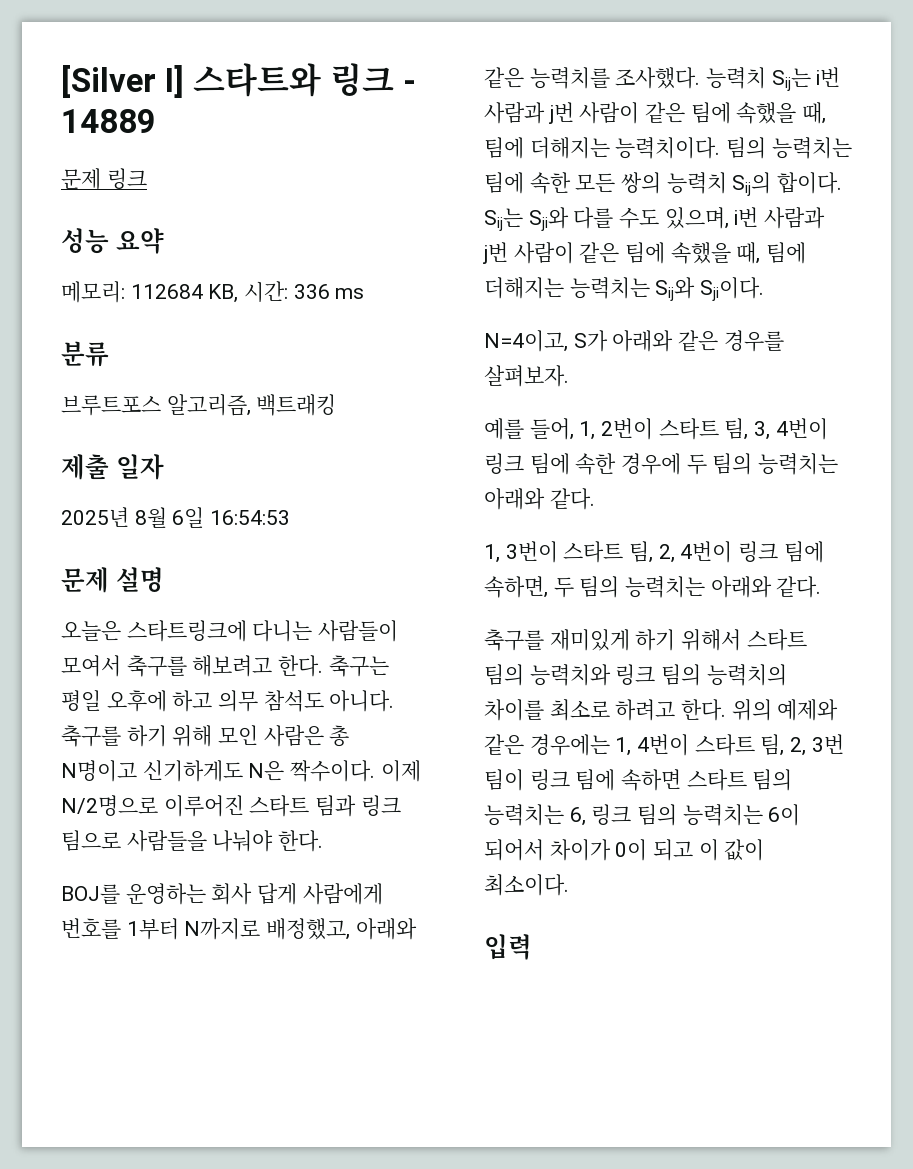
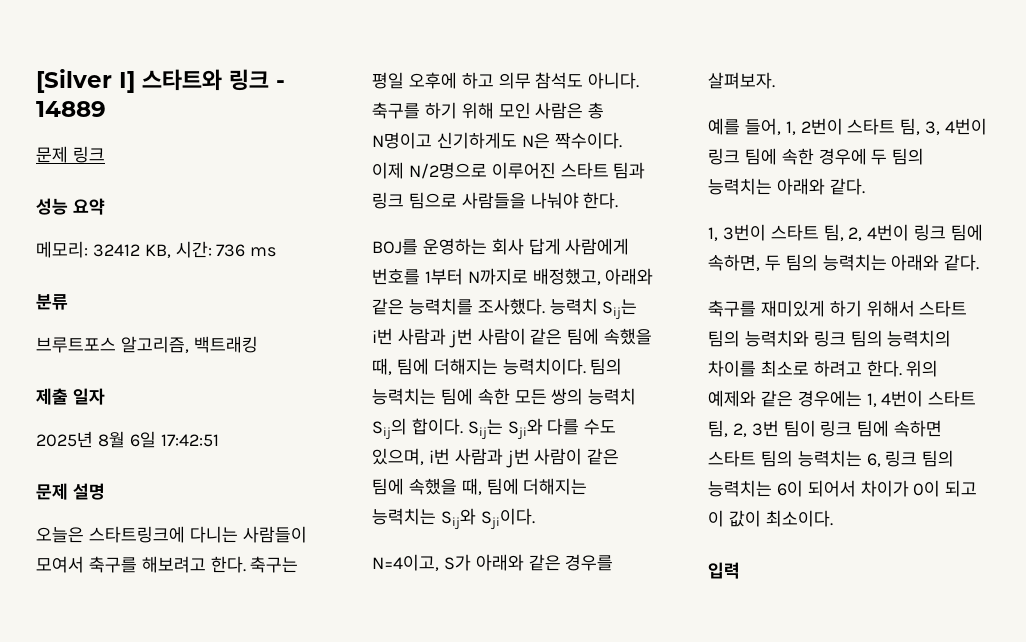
- 메모리: 112684 KB, 시간: 336 ms
+ 메모리: 32412 KB, 시간: 736 ms
- 2025년 8월 6일 16:54:53
+ 2025년 8월 6일 17:42:51

